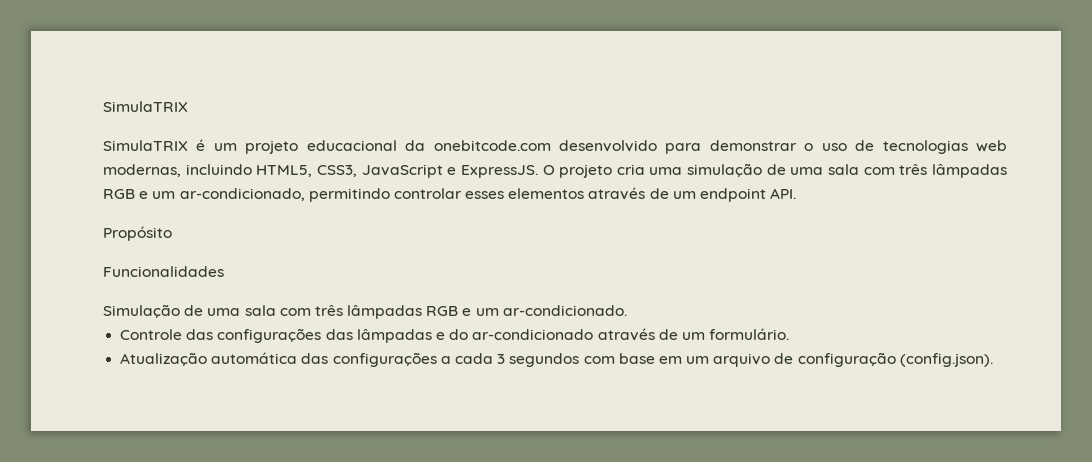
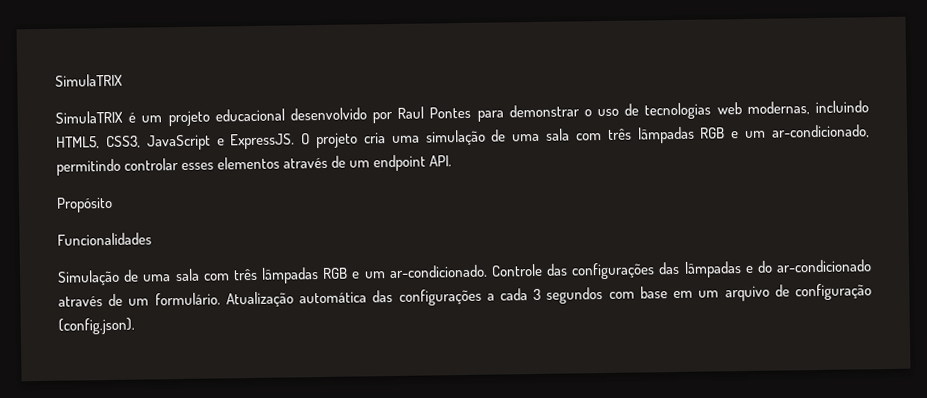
- SimulaTRIX é um projeto educacional da onebitcode.com desenvolvido para demonstrar o uso de tecnologias web modernas, incluindo HTML5, CSS3, JavaScript e ExpressJS.
+ SimulaTRIX é um projeto educacional desenvolvido por Raul Pontes para demonstrar o uso de tecnologias web modernas, incluindo HTML5, CSS3, JavaScript e ExpressJS.
- Simulação de uma sala com três lâmpadas RGB e um ar-condicionado.
- Controle das configurações das lâmpadas e do ar-condicionado através de um formulário.
- Atualização automática das configurações a cada 3 segundos com base em um arquivo de configuração (config.json).
+ Simulação de uma sala com três lâmpadas RGB e um ar-condicionado. Controle das configurações das lâmpadas e do ar-condicionado através de um formulário. Atualização automática das configurações a cada 3 segundos com base em um arquivo de configuração (config.json).

